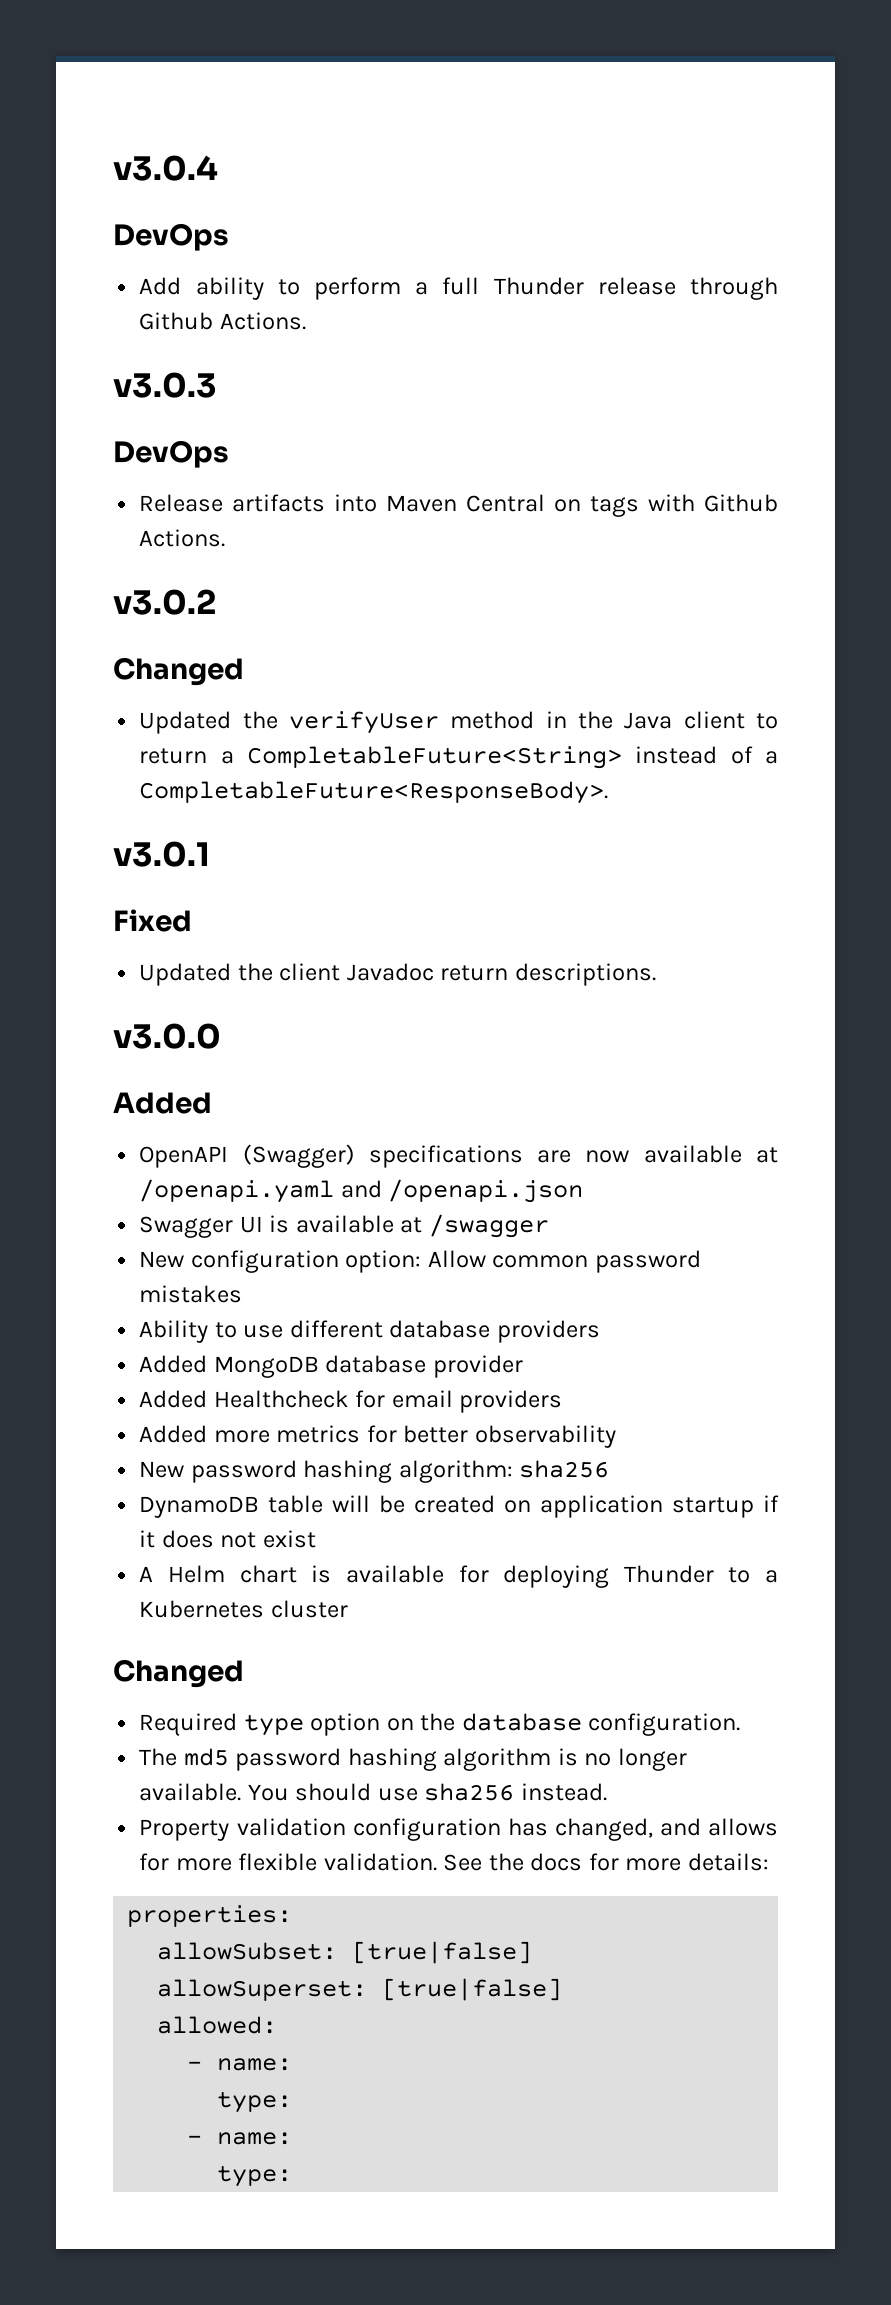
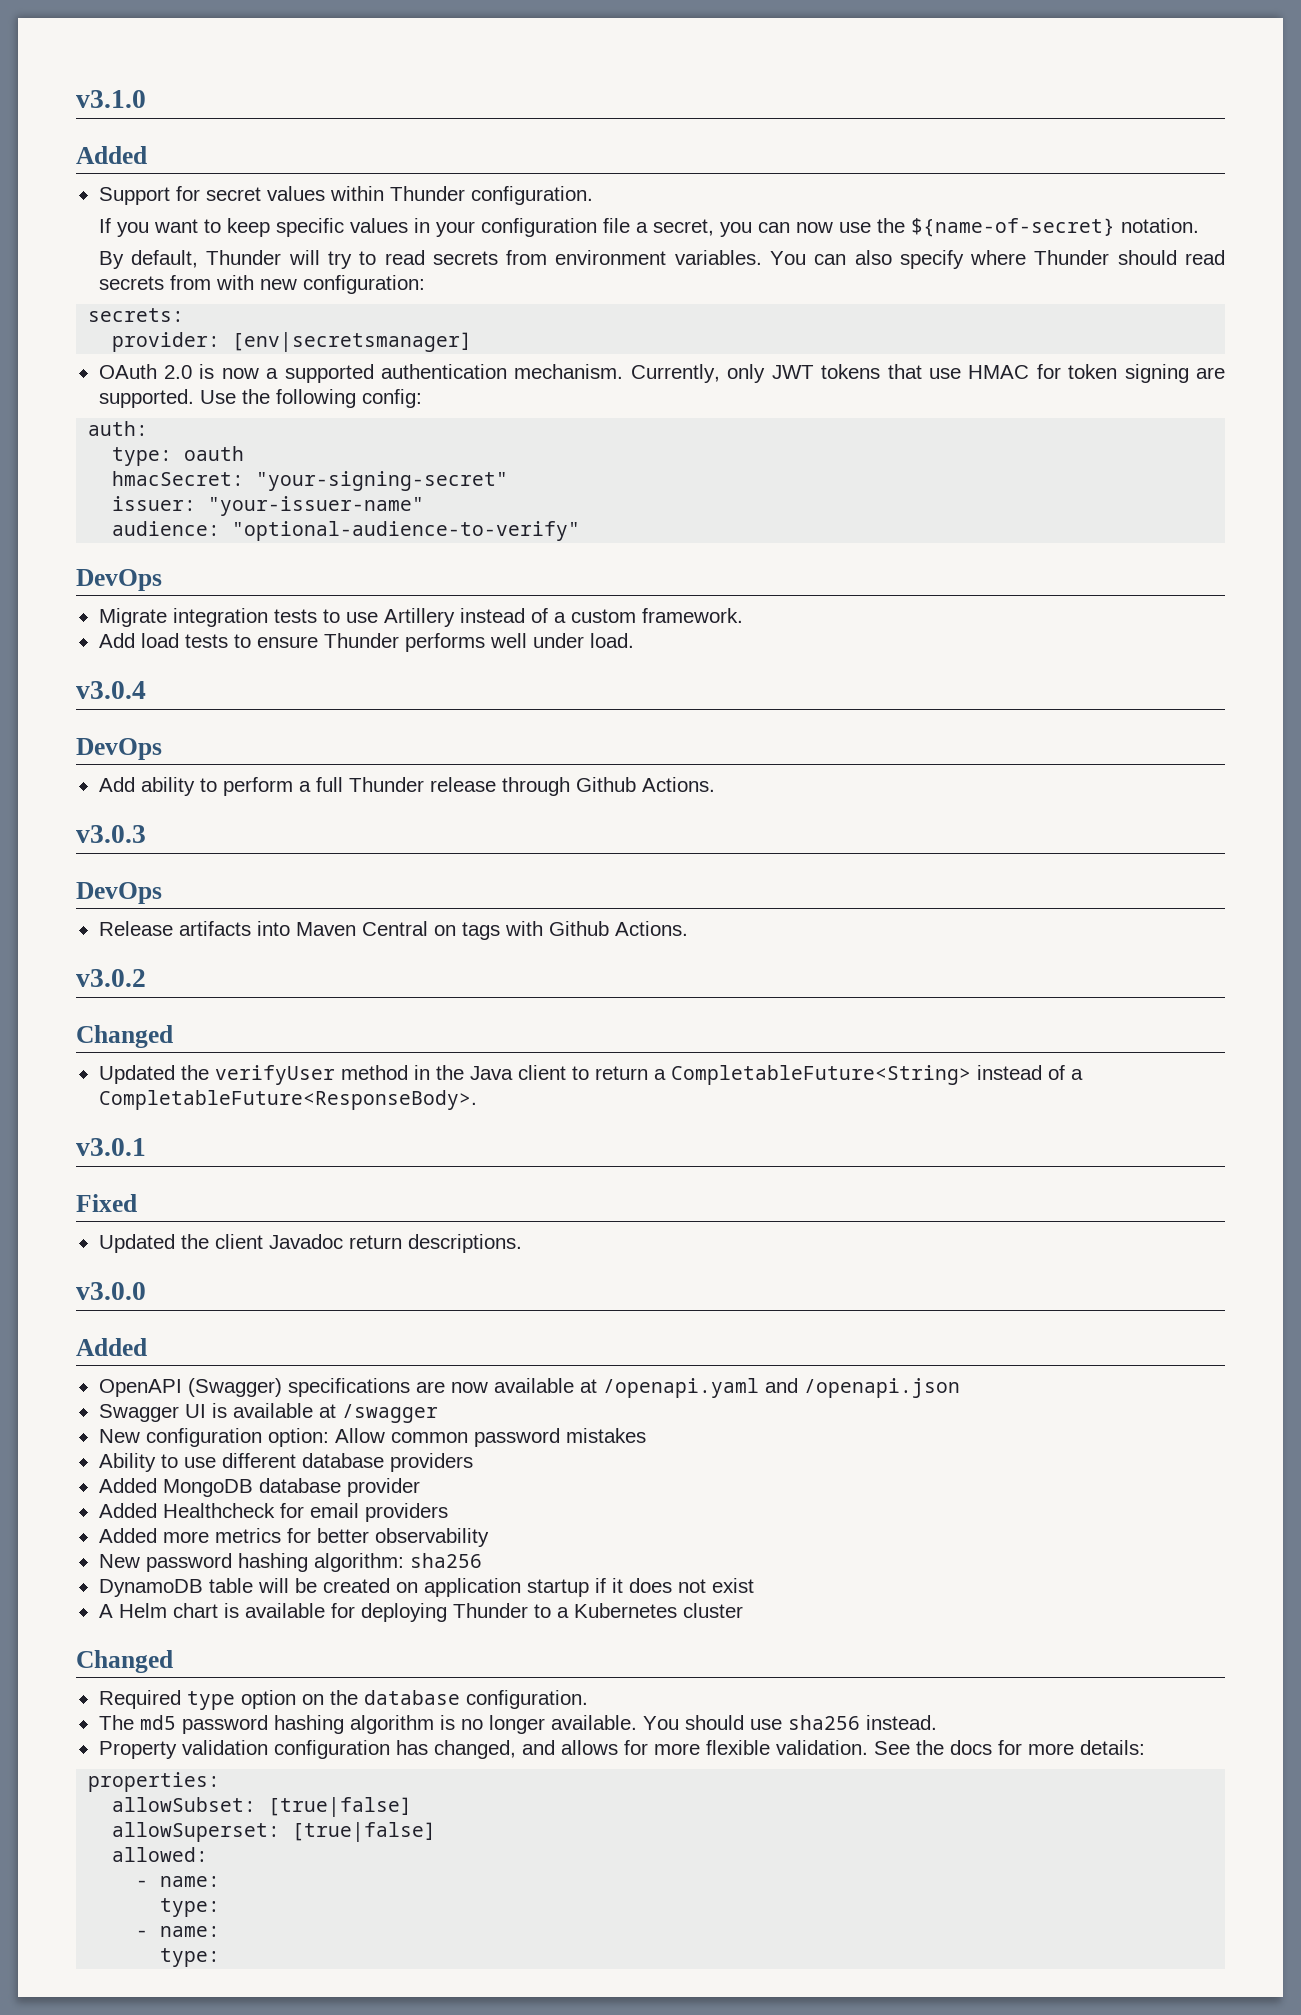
+ v3.1.0
+ Added
+ Support for secret values within Thunder configuration.
+ If you want to keep specific values in your configuration file a secret, you can now use the ${name-of-secret} notation.
+ By default, Thunder will try to read secrets from environment variables. You can also specify where Thunder should read secrets from with new configuration:
+ secrets:
+ provider: [env|secretsmanager]
+ OAuth 2.0 is now a supported authentication mechanism. Currently, only JWT tokens that use HMAC for token signing are supported. Use the following config:
+ auth:
+ type: oauth
+ hmacSecret: "your-signing-secret"
+ issuer: "your-issuer-name"
+ audience: "optional-audience-to-verify"
+ DevOps
+ Migrate integration tests to use Artillery instead of a custom framework.
+ Add load tests to ensure Thunder performs well under load.

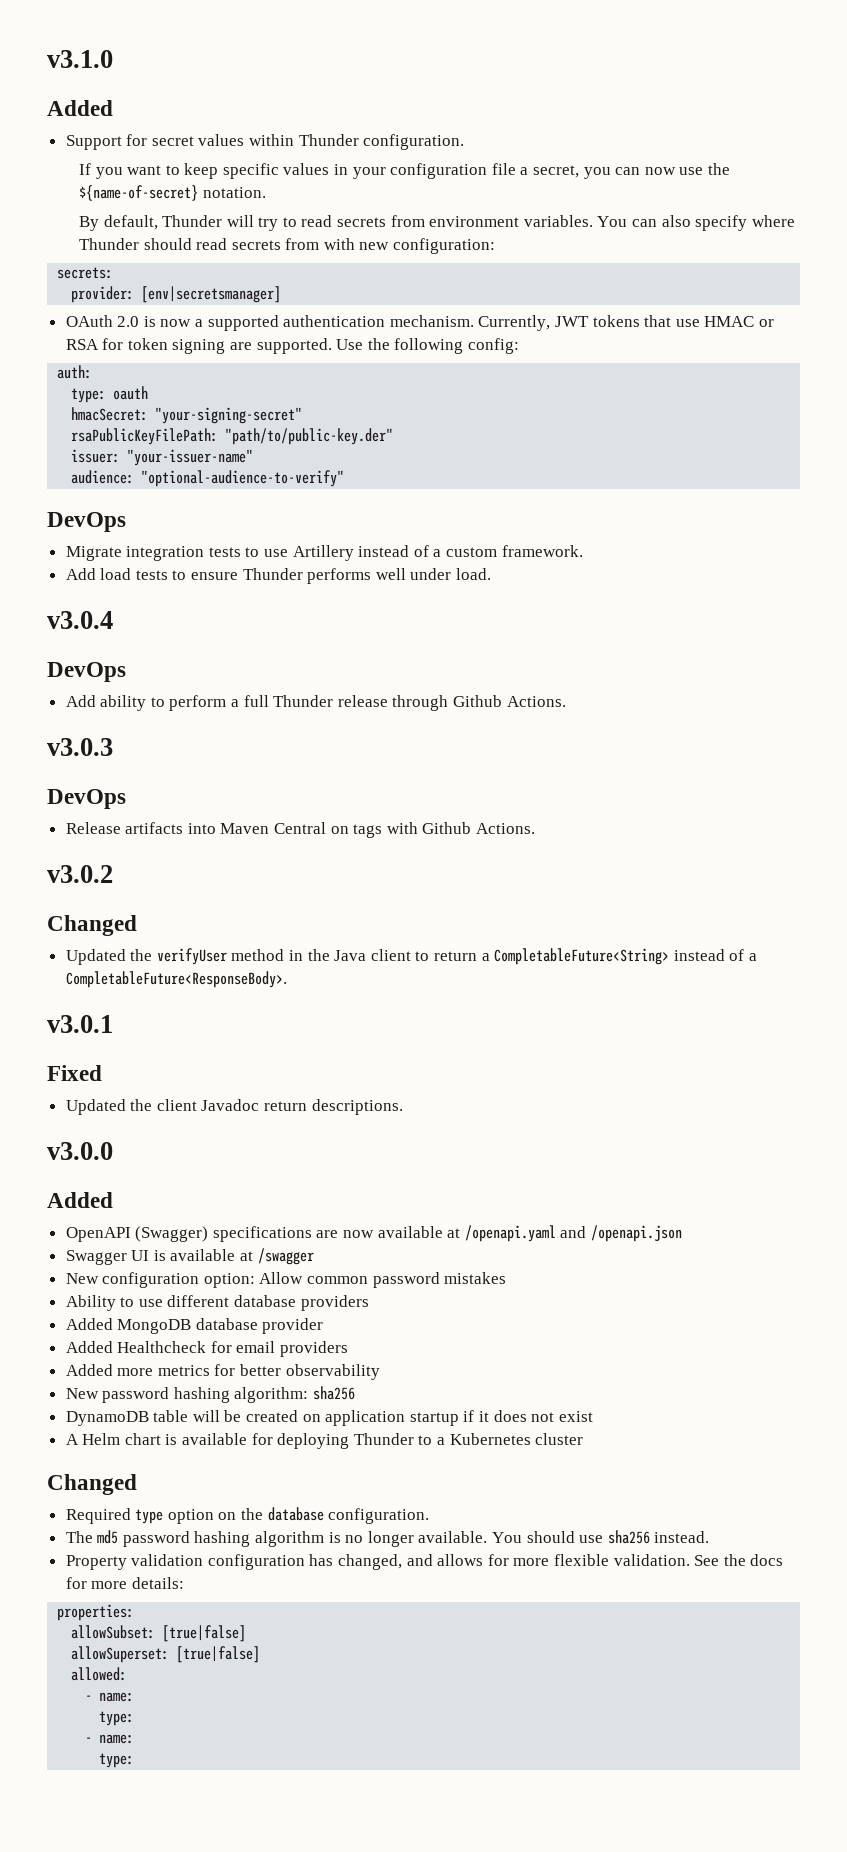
- Currently, only JWT tokens that use HMAC for token signing are supported.
+ Currently, JWT tokens that use HMAC or RSA for token signing are supported.
+ rsaPublicKeyFilePath: "path/to/public-key.der"

